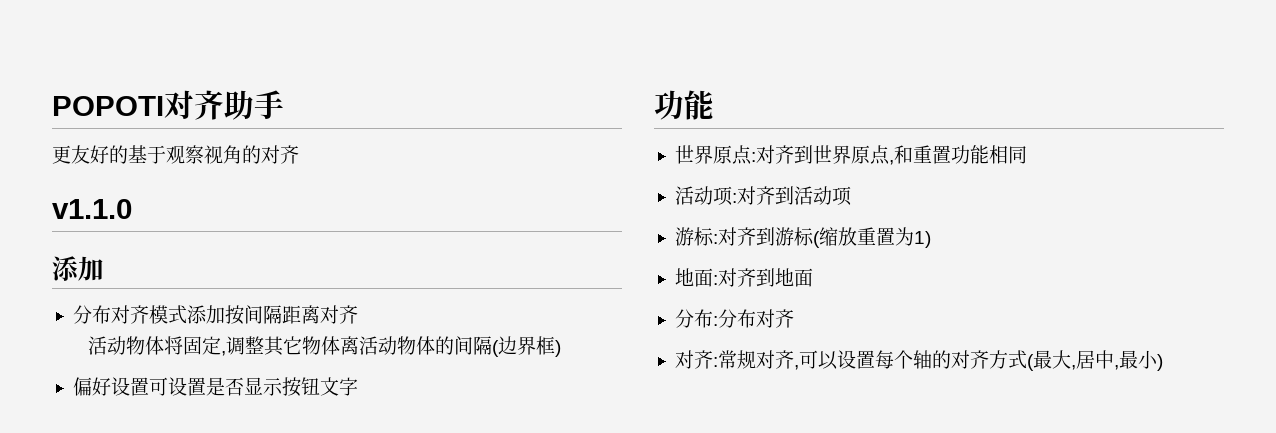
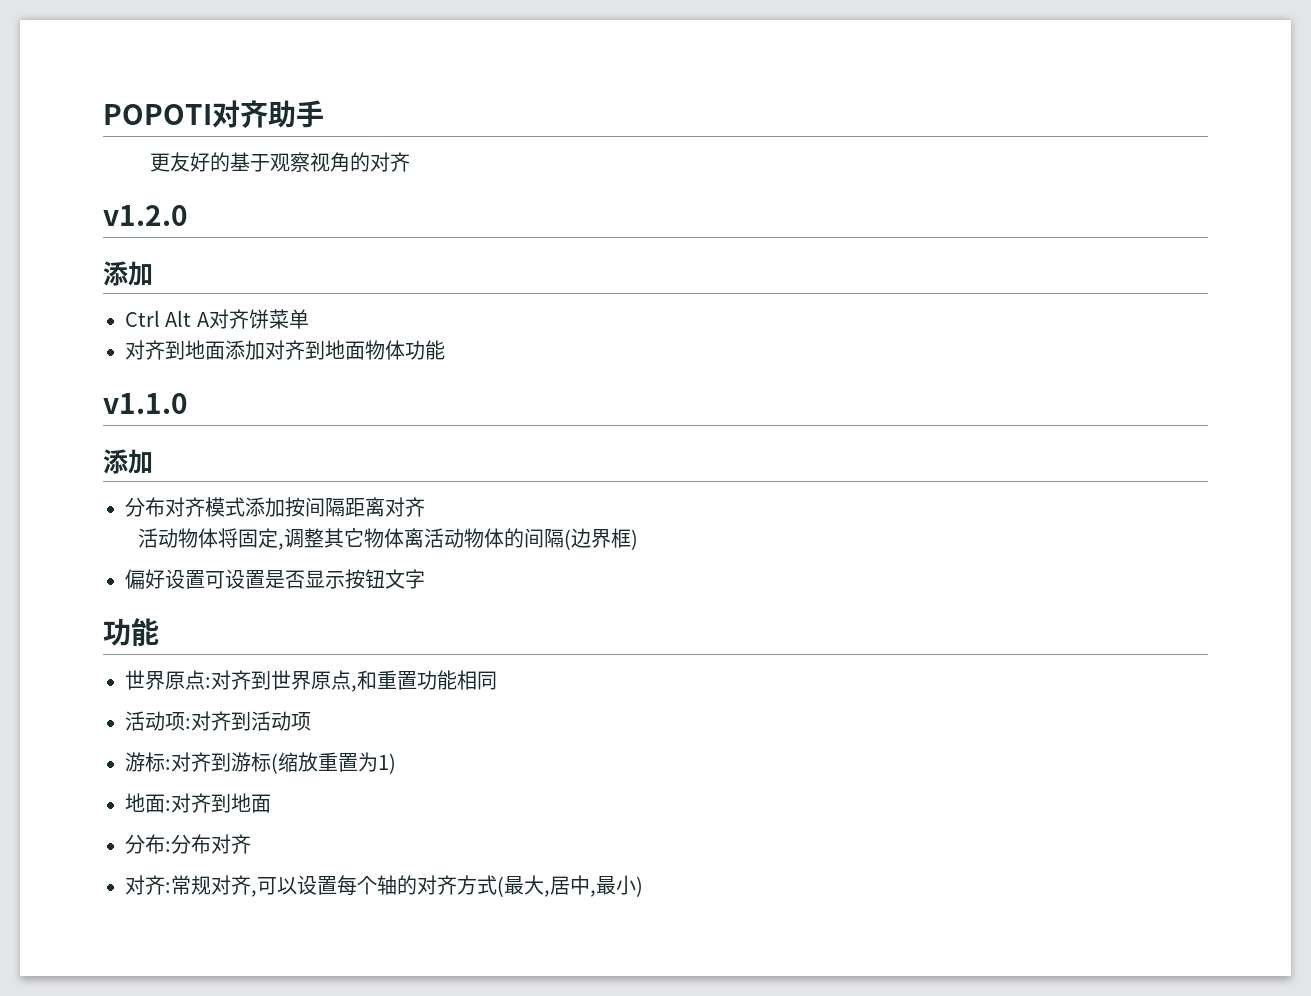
+ v1.2.0
+ 添加
+ Ctrl Alt A对齐饼菜单
+ 对齐到地面添加对齐到地面物体功能

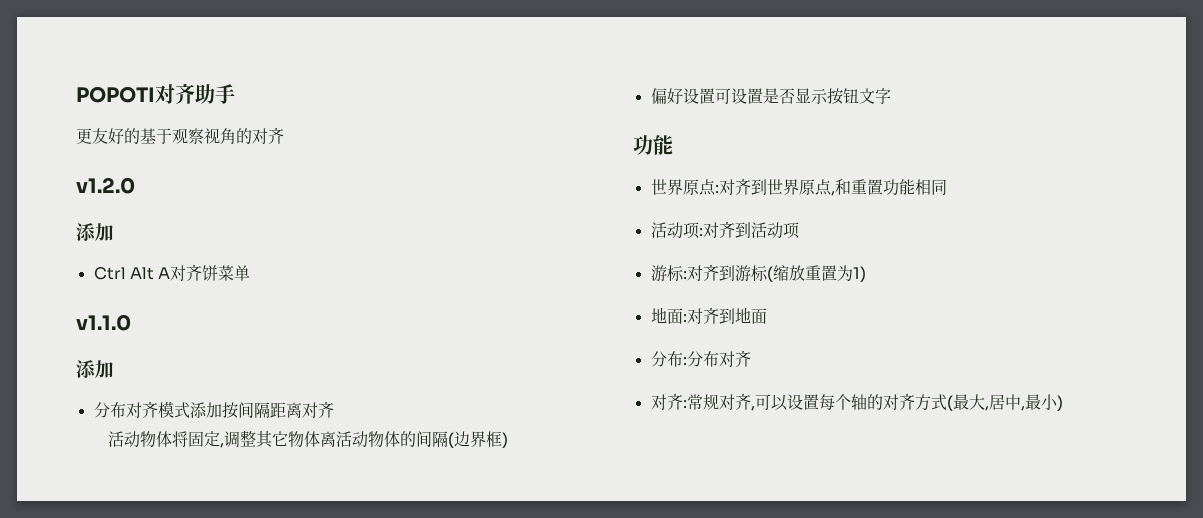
- 对齐到地面添加对齐到地面物体功能

